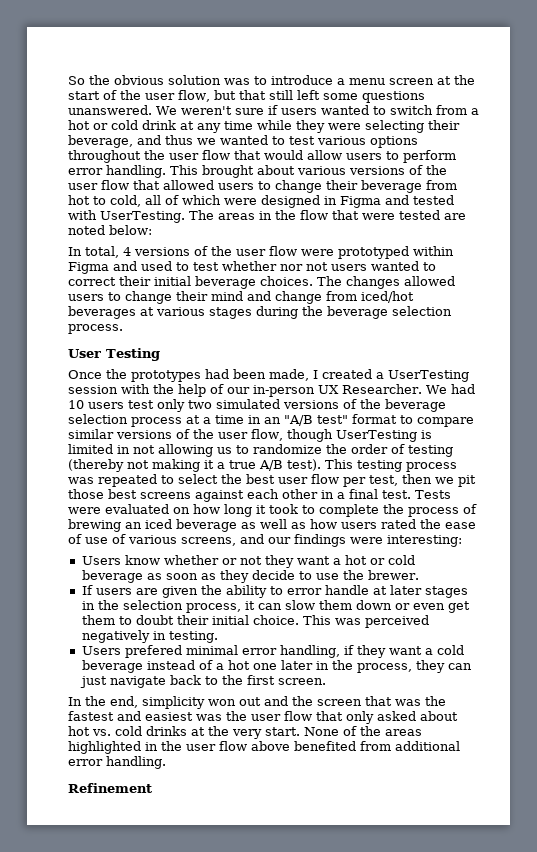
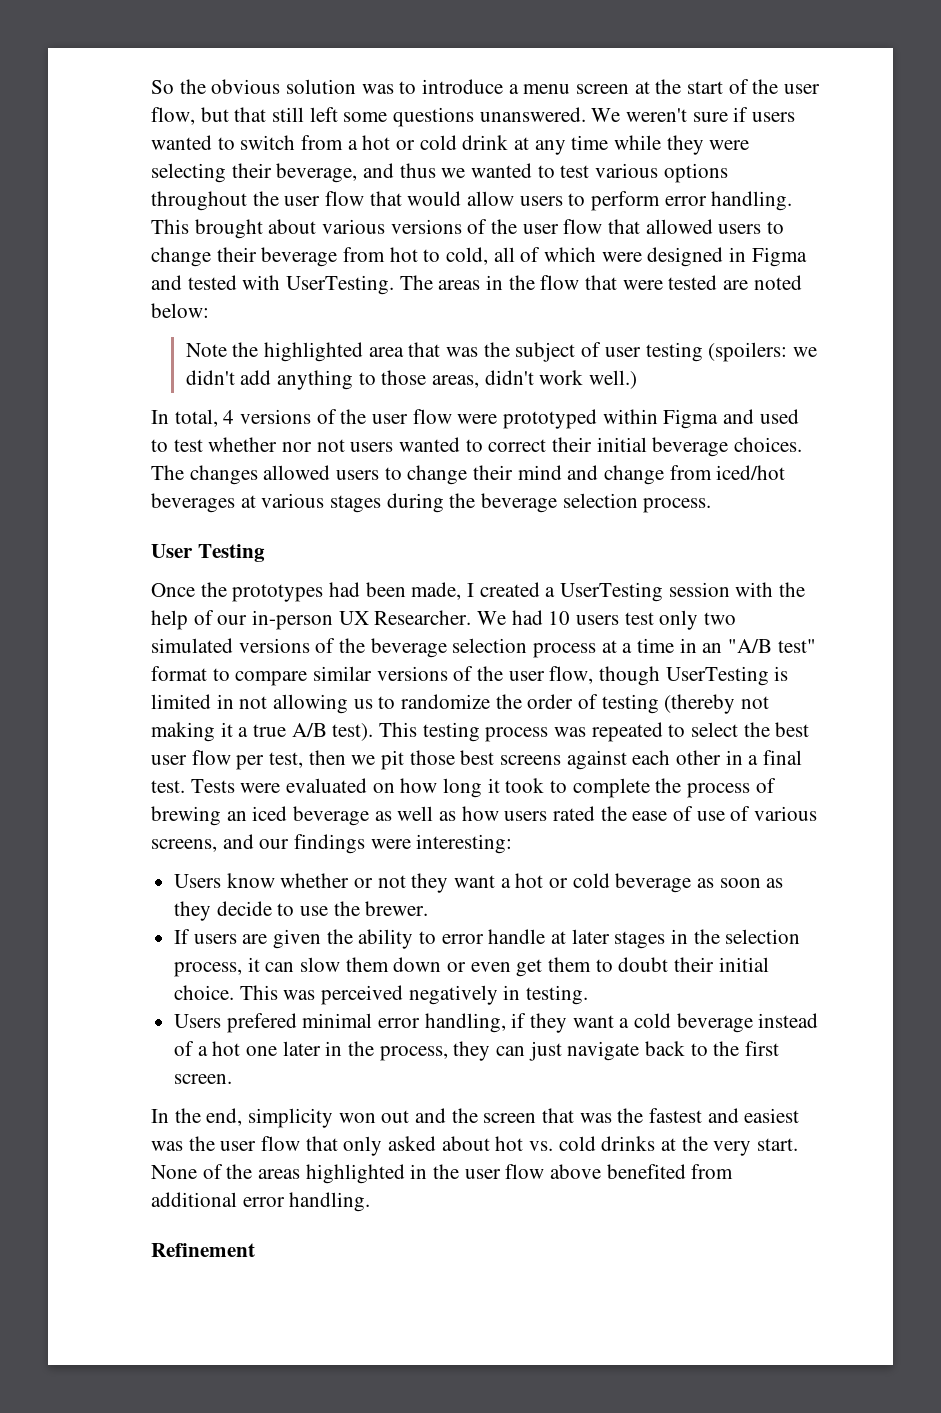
+ Note the highlighted area that was the subject of user testing (spoilers: we didn't add anything to those areas, didn't work well.)

